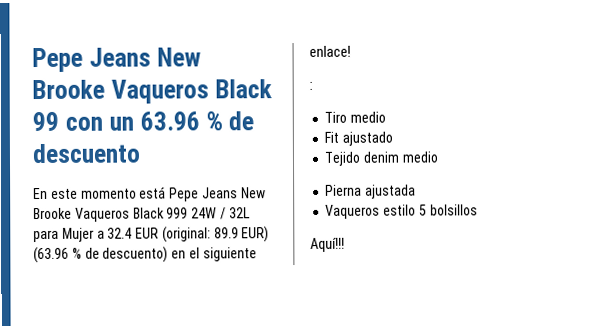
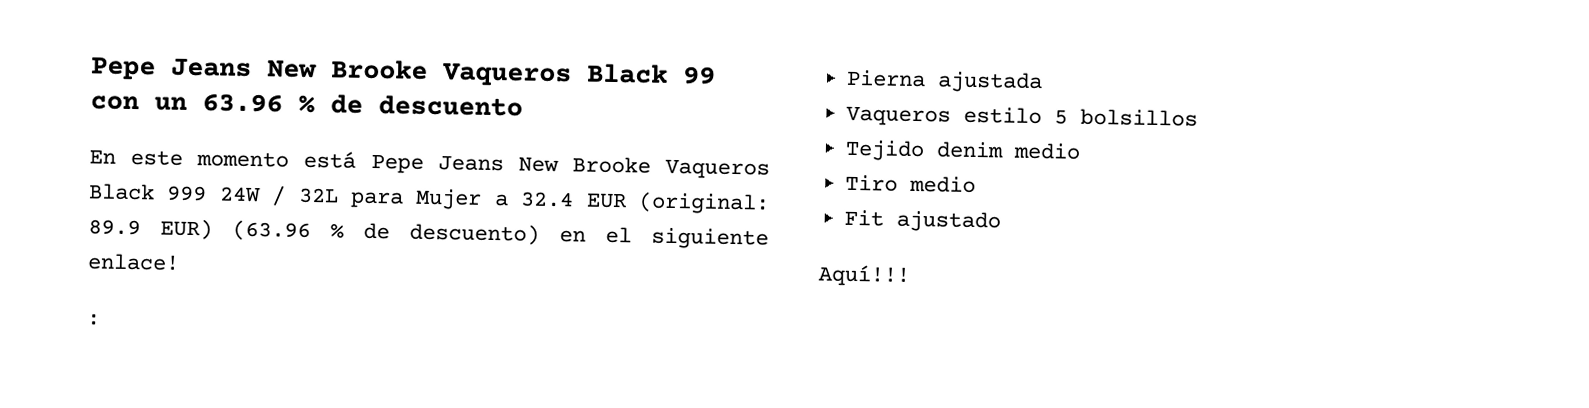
- Tiro medio
- Fit ajustado
- Tejido denim medio
+ Tejido denim medio
+ Tiro medio
+ Fit ajustado

